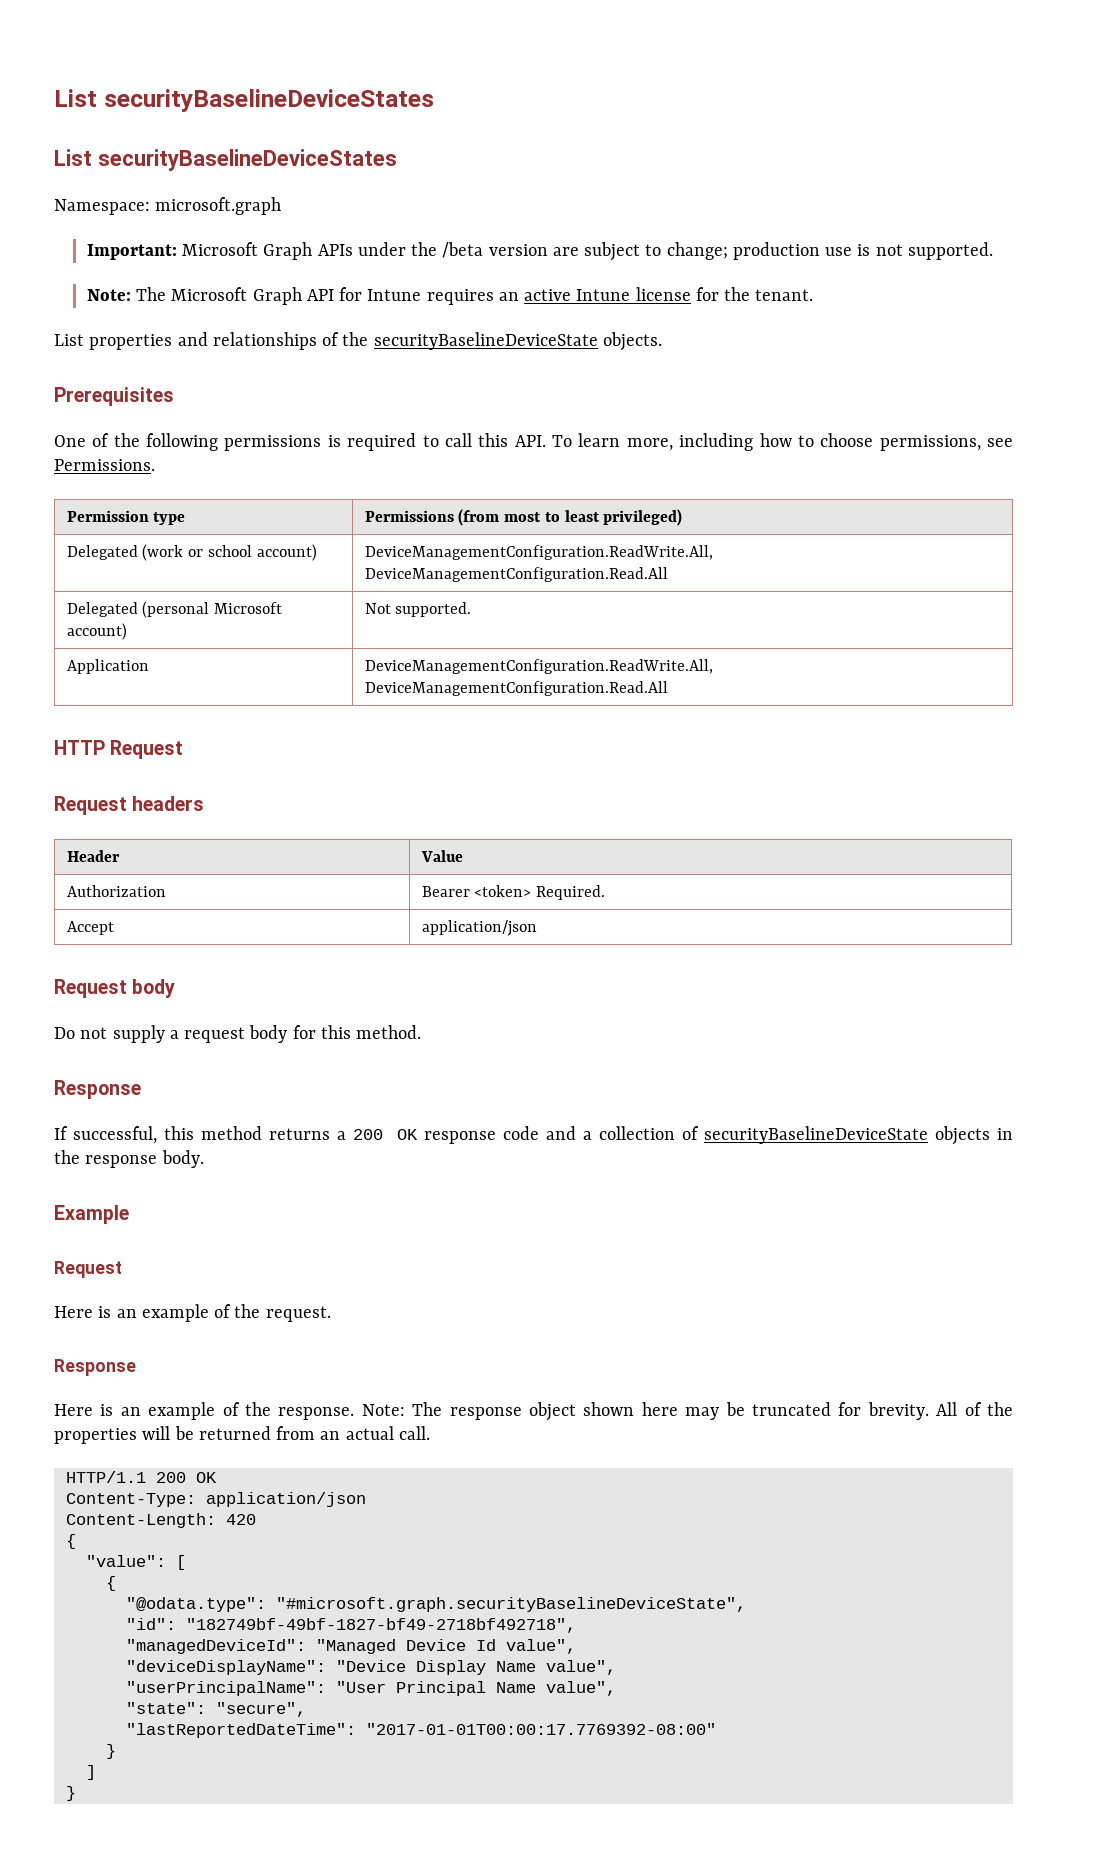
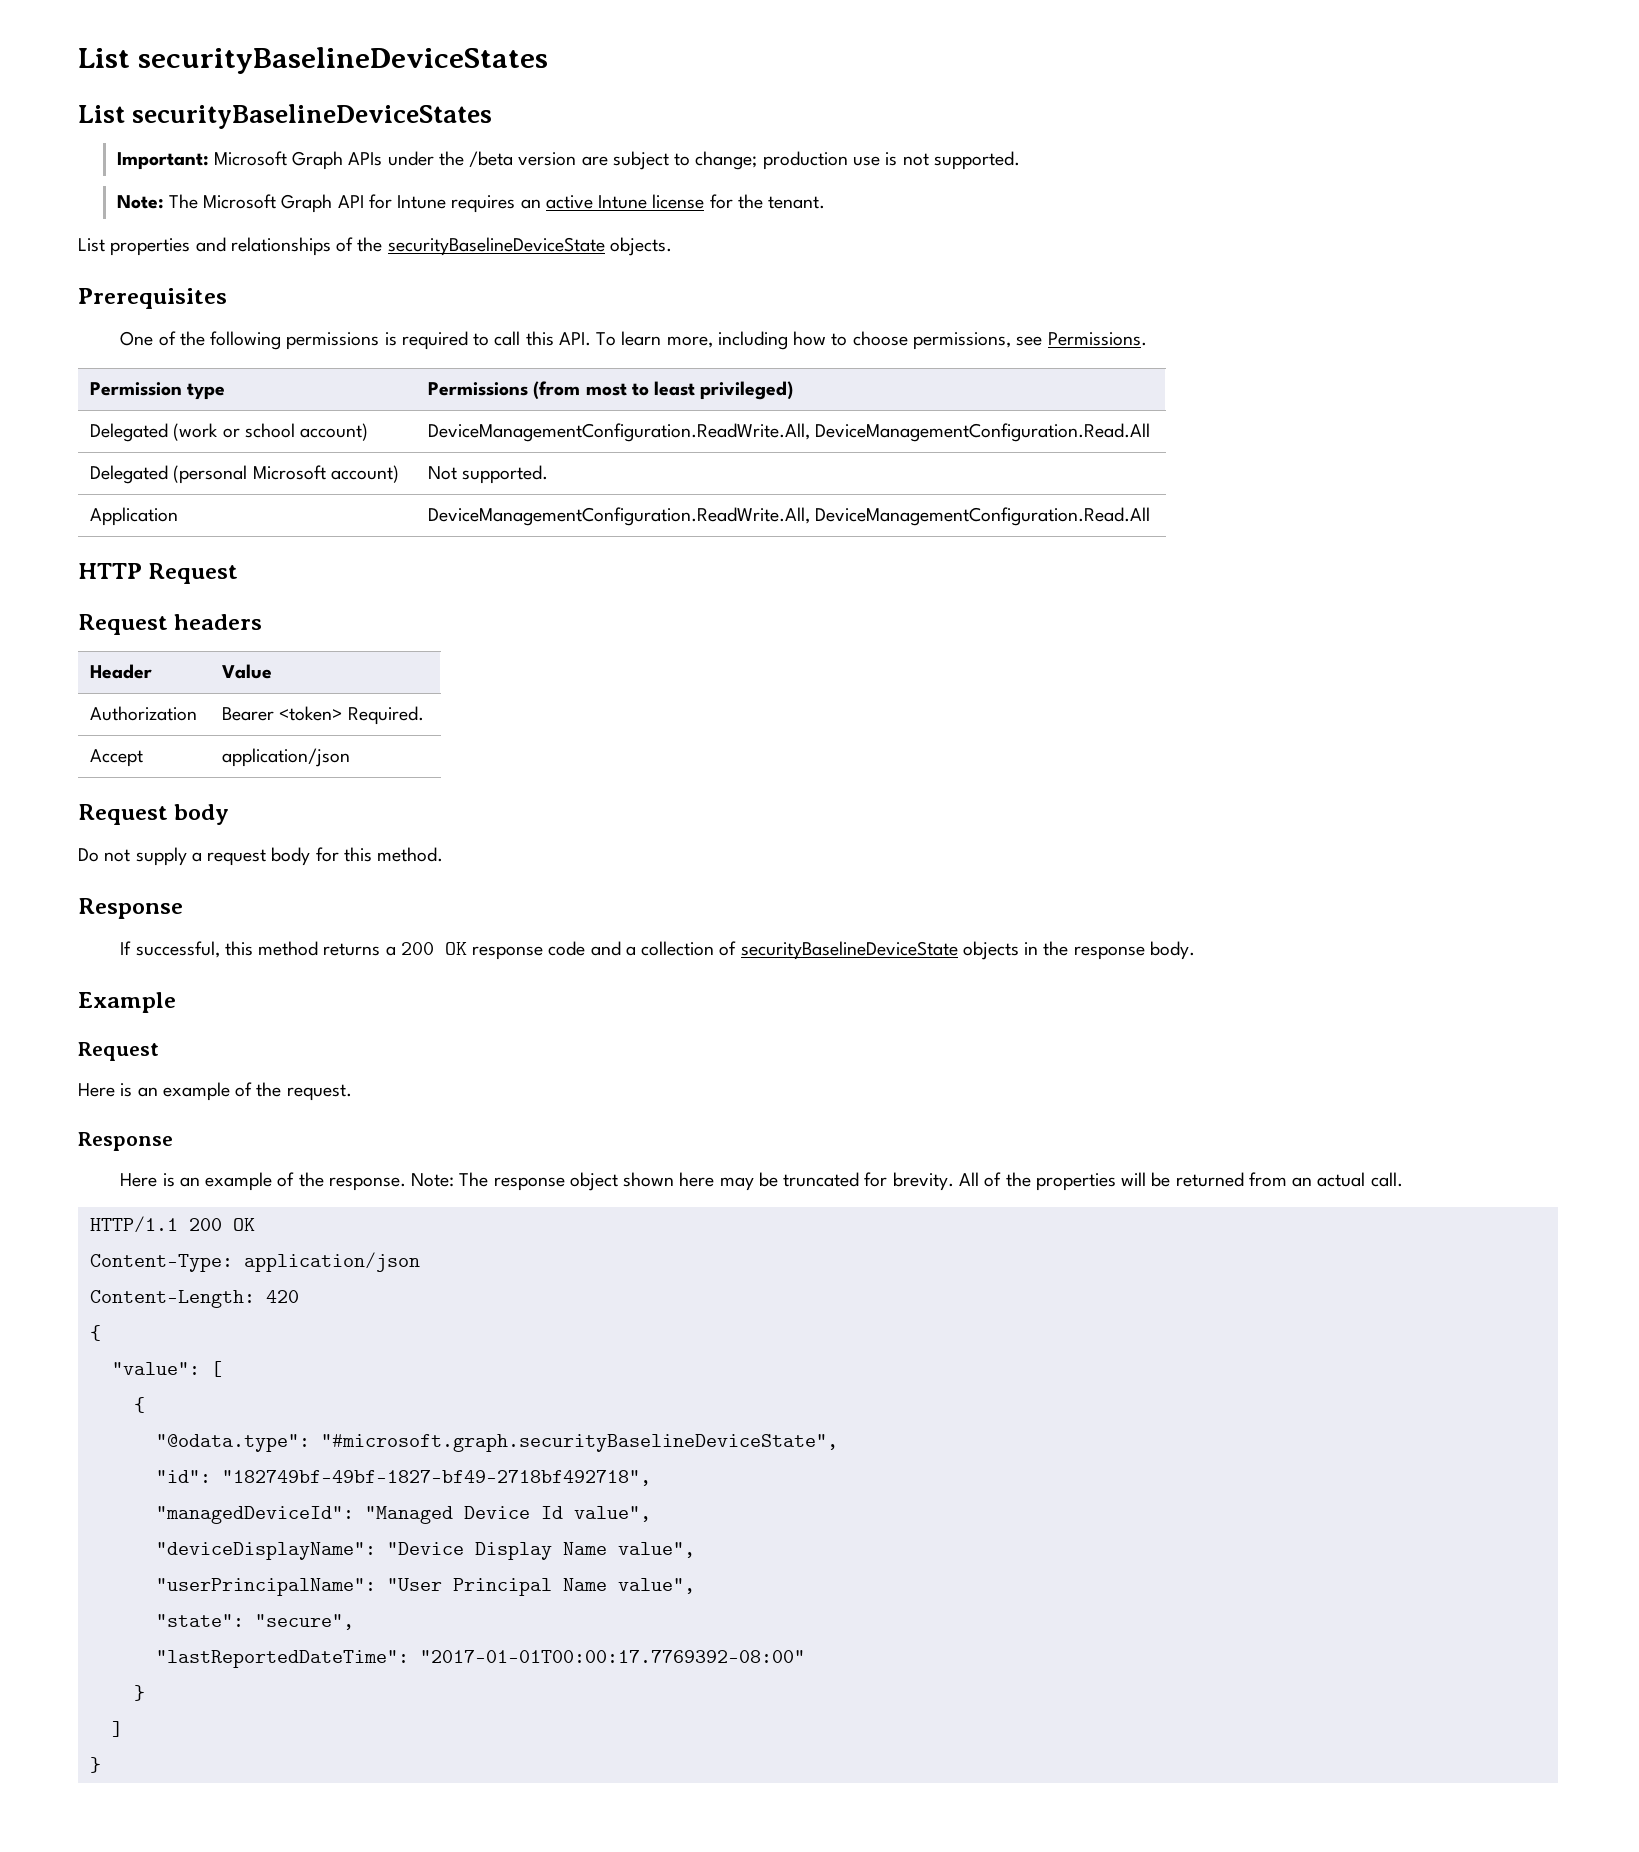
- Namespace: microsoft.graph

